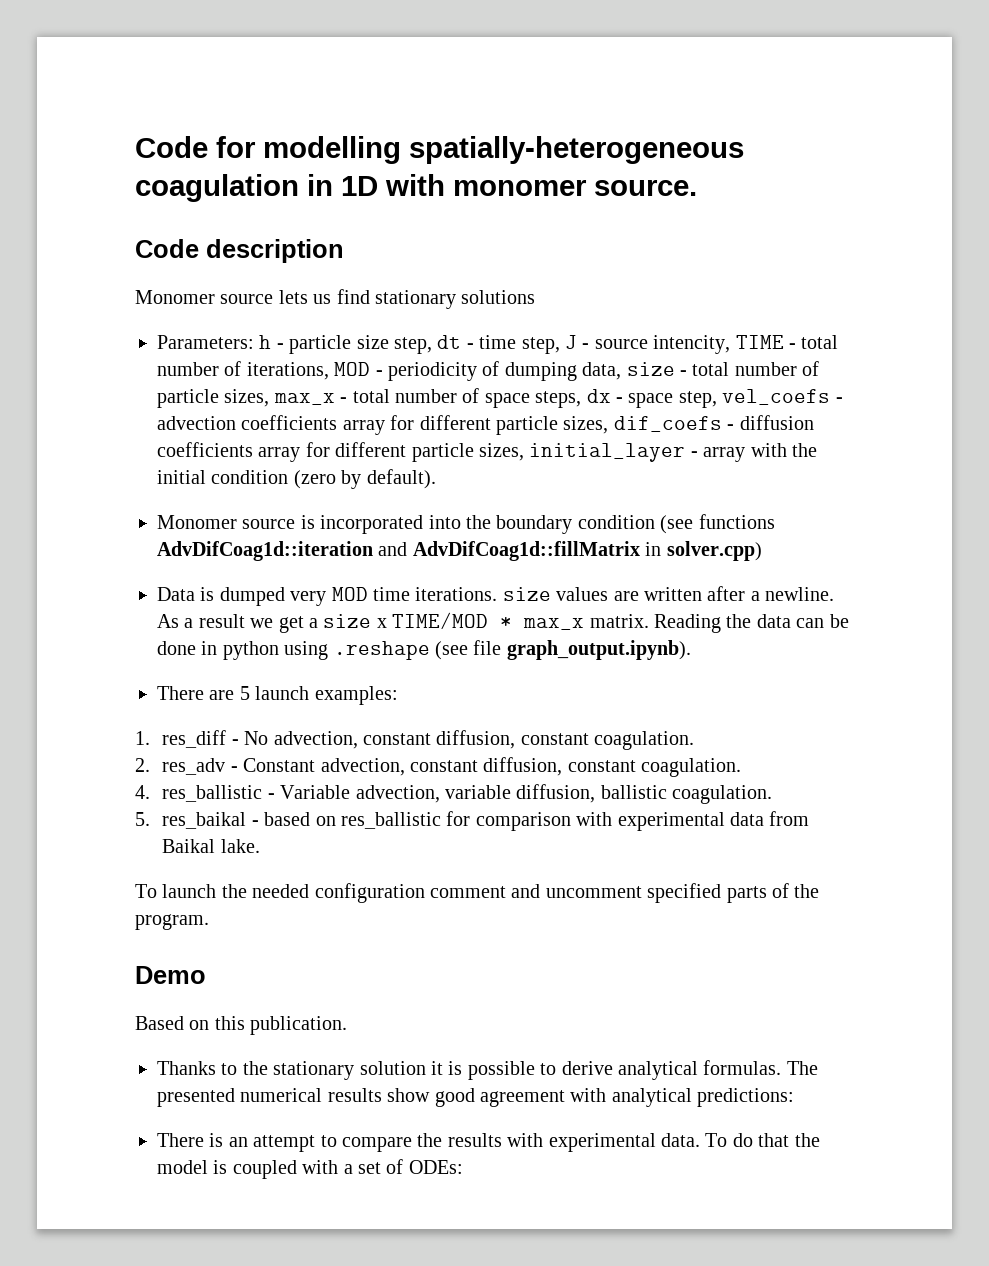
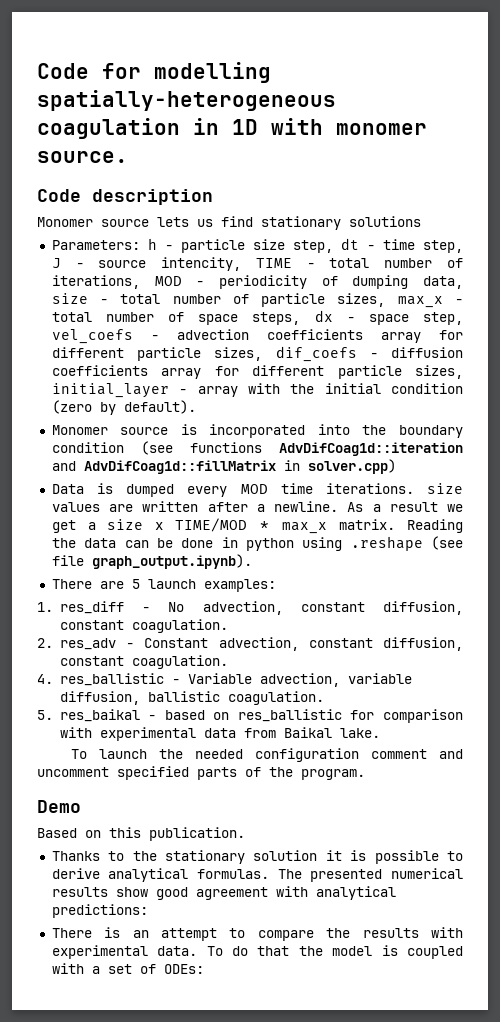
- Data is dumped very MOD time iterations. size values are written after a newline.
+ Data is dumped every MOD time iterations. size values are written after a newline.

